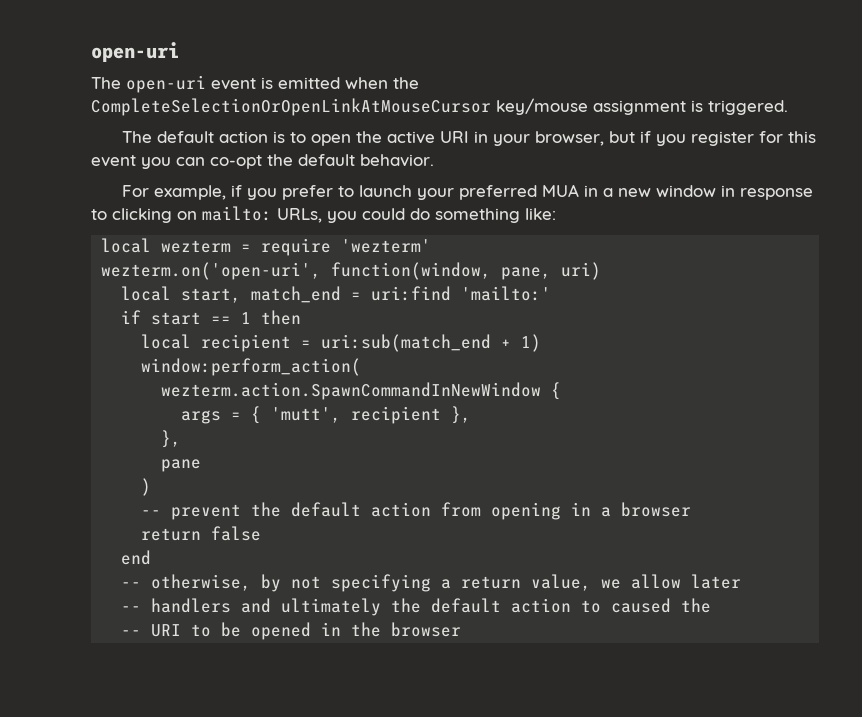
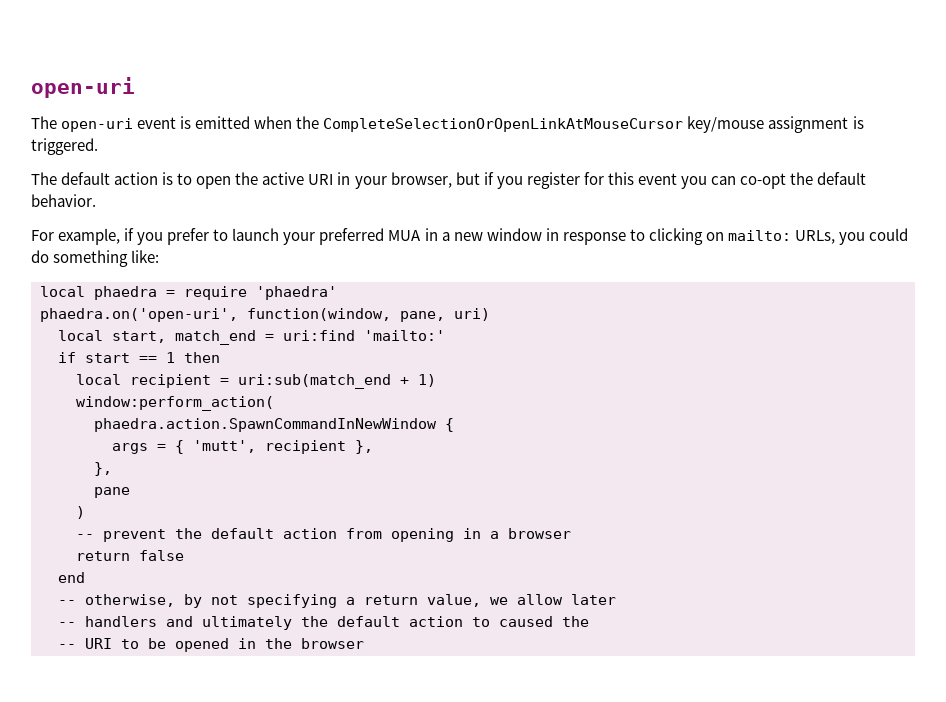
- local wezterm = require 'wezterm'
- wezterm.on('open-uri', function(window, pane, uri)
+ local phaedra = require 'phaedra'
+ phaedra.on('open-uri', function(window, pane, uri)
- wezterm.action.SpawnCommandInNewWindow {
+ phaedra.action.SpawnCommandInNewWindow {

